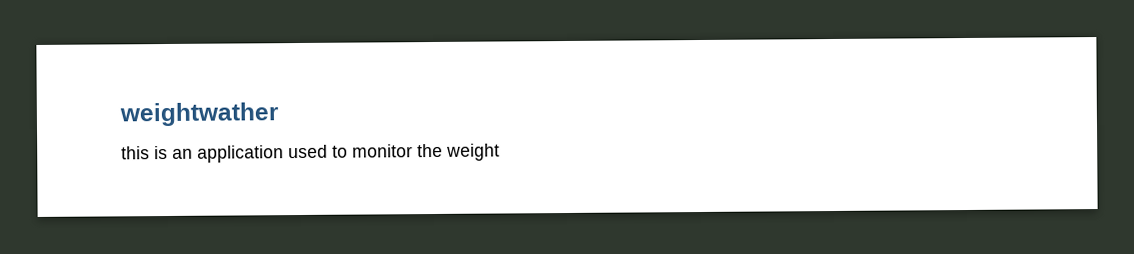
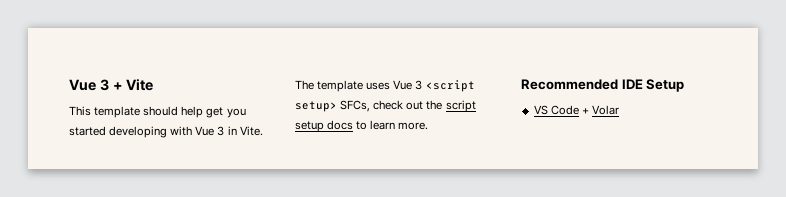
- weightwather
- this is an application used to monitor the weight
+ Vue 3 + Vite
+ This template should help get you started developing with Vue 3 in Vite. The template uses Vue 3 <script setup> SFCs, check out the script setup docs to learn more.
+ Recommended IDE Setup
+ VS Code + Volar

